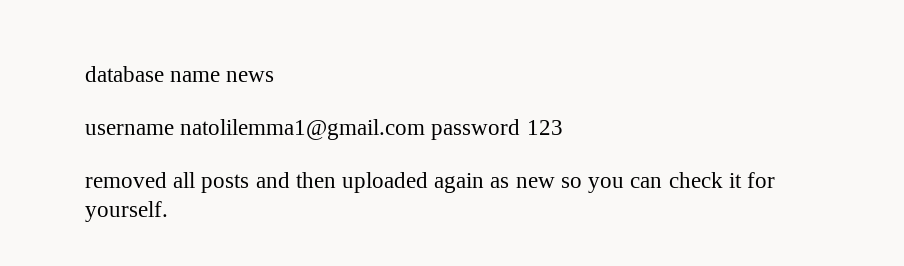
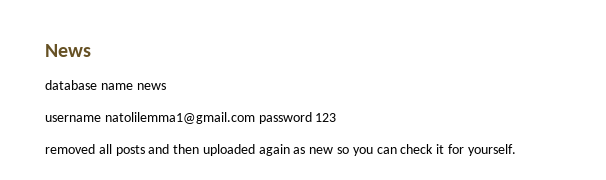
+ News

